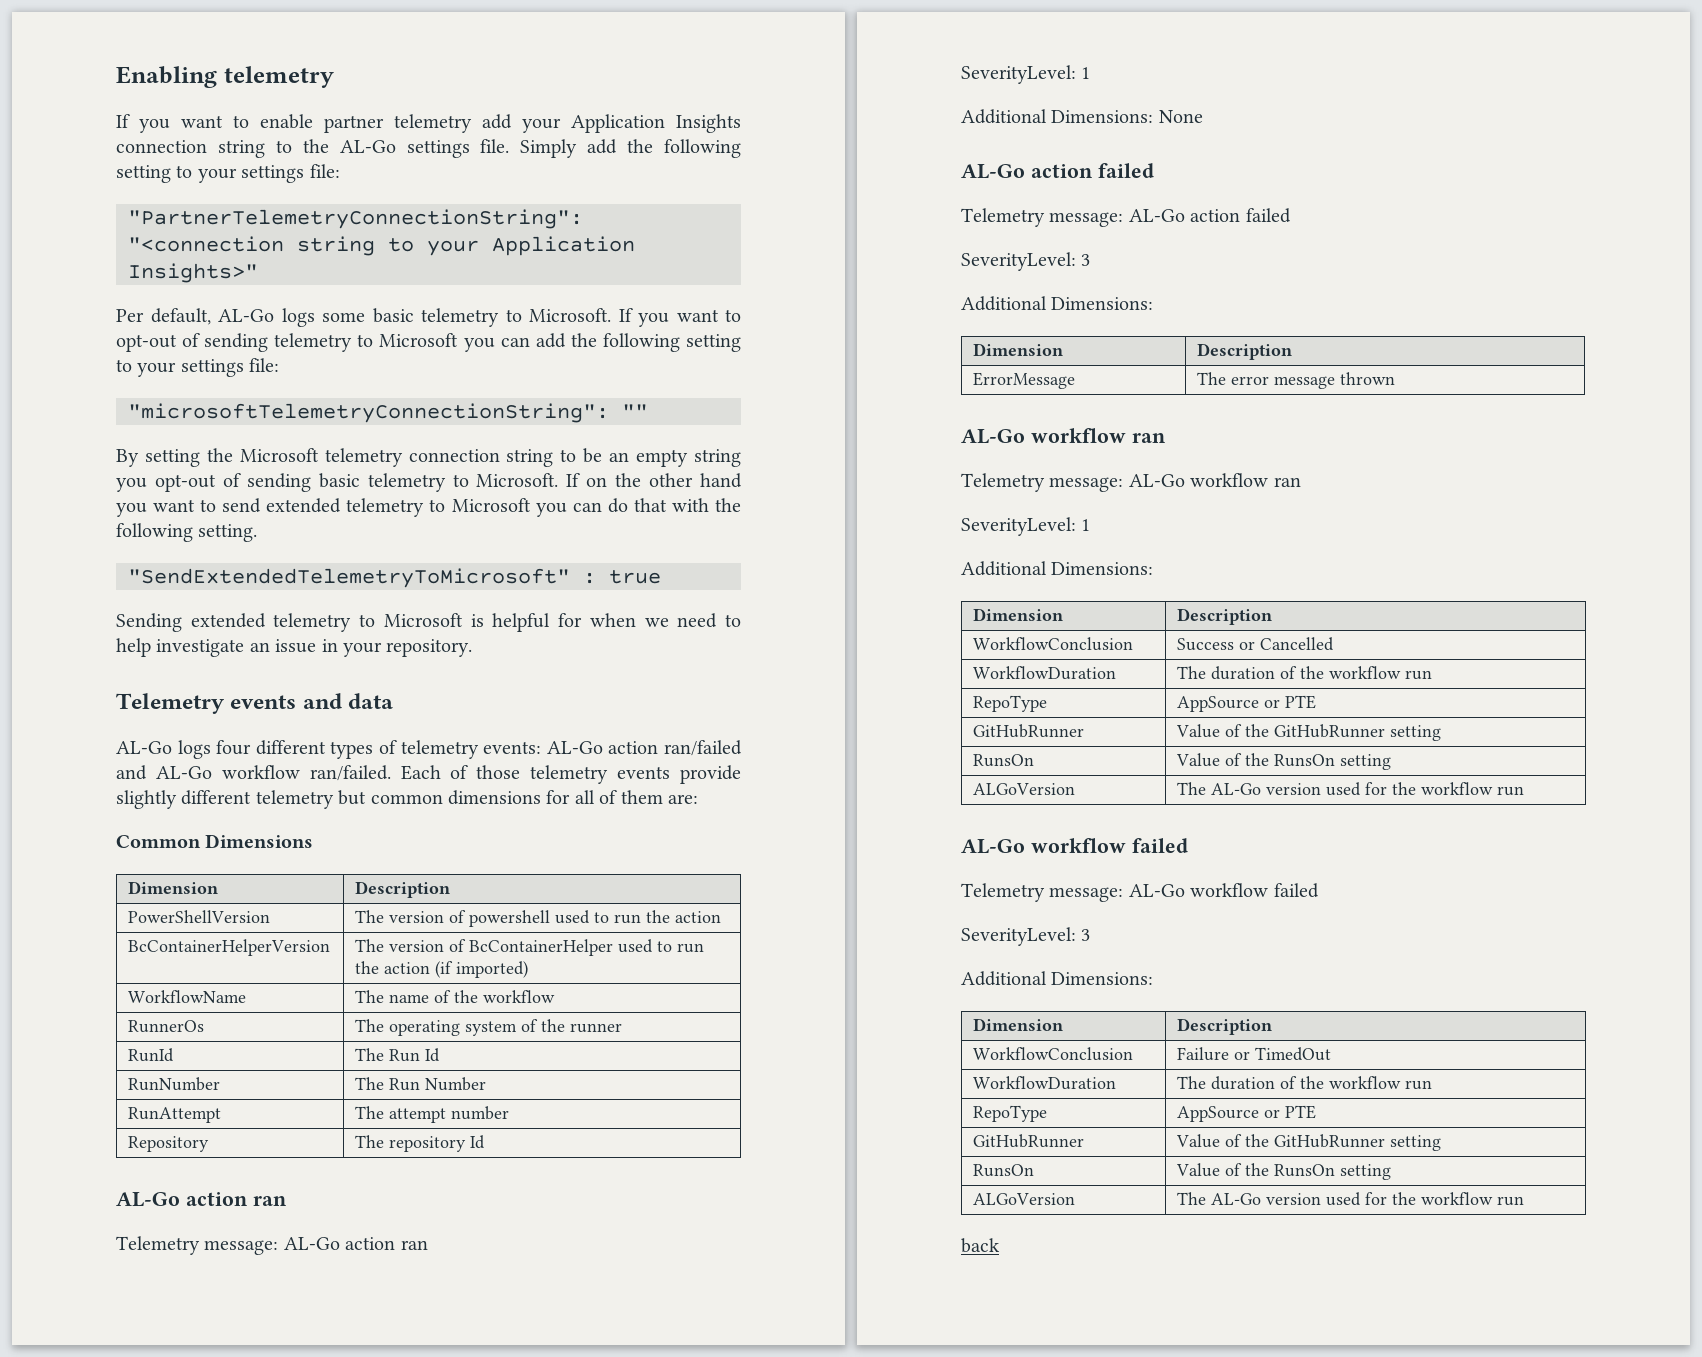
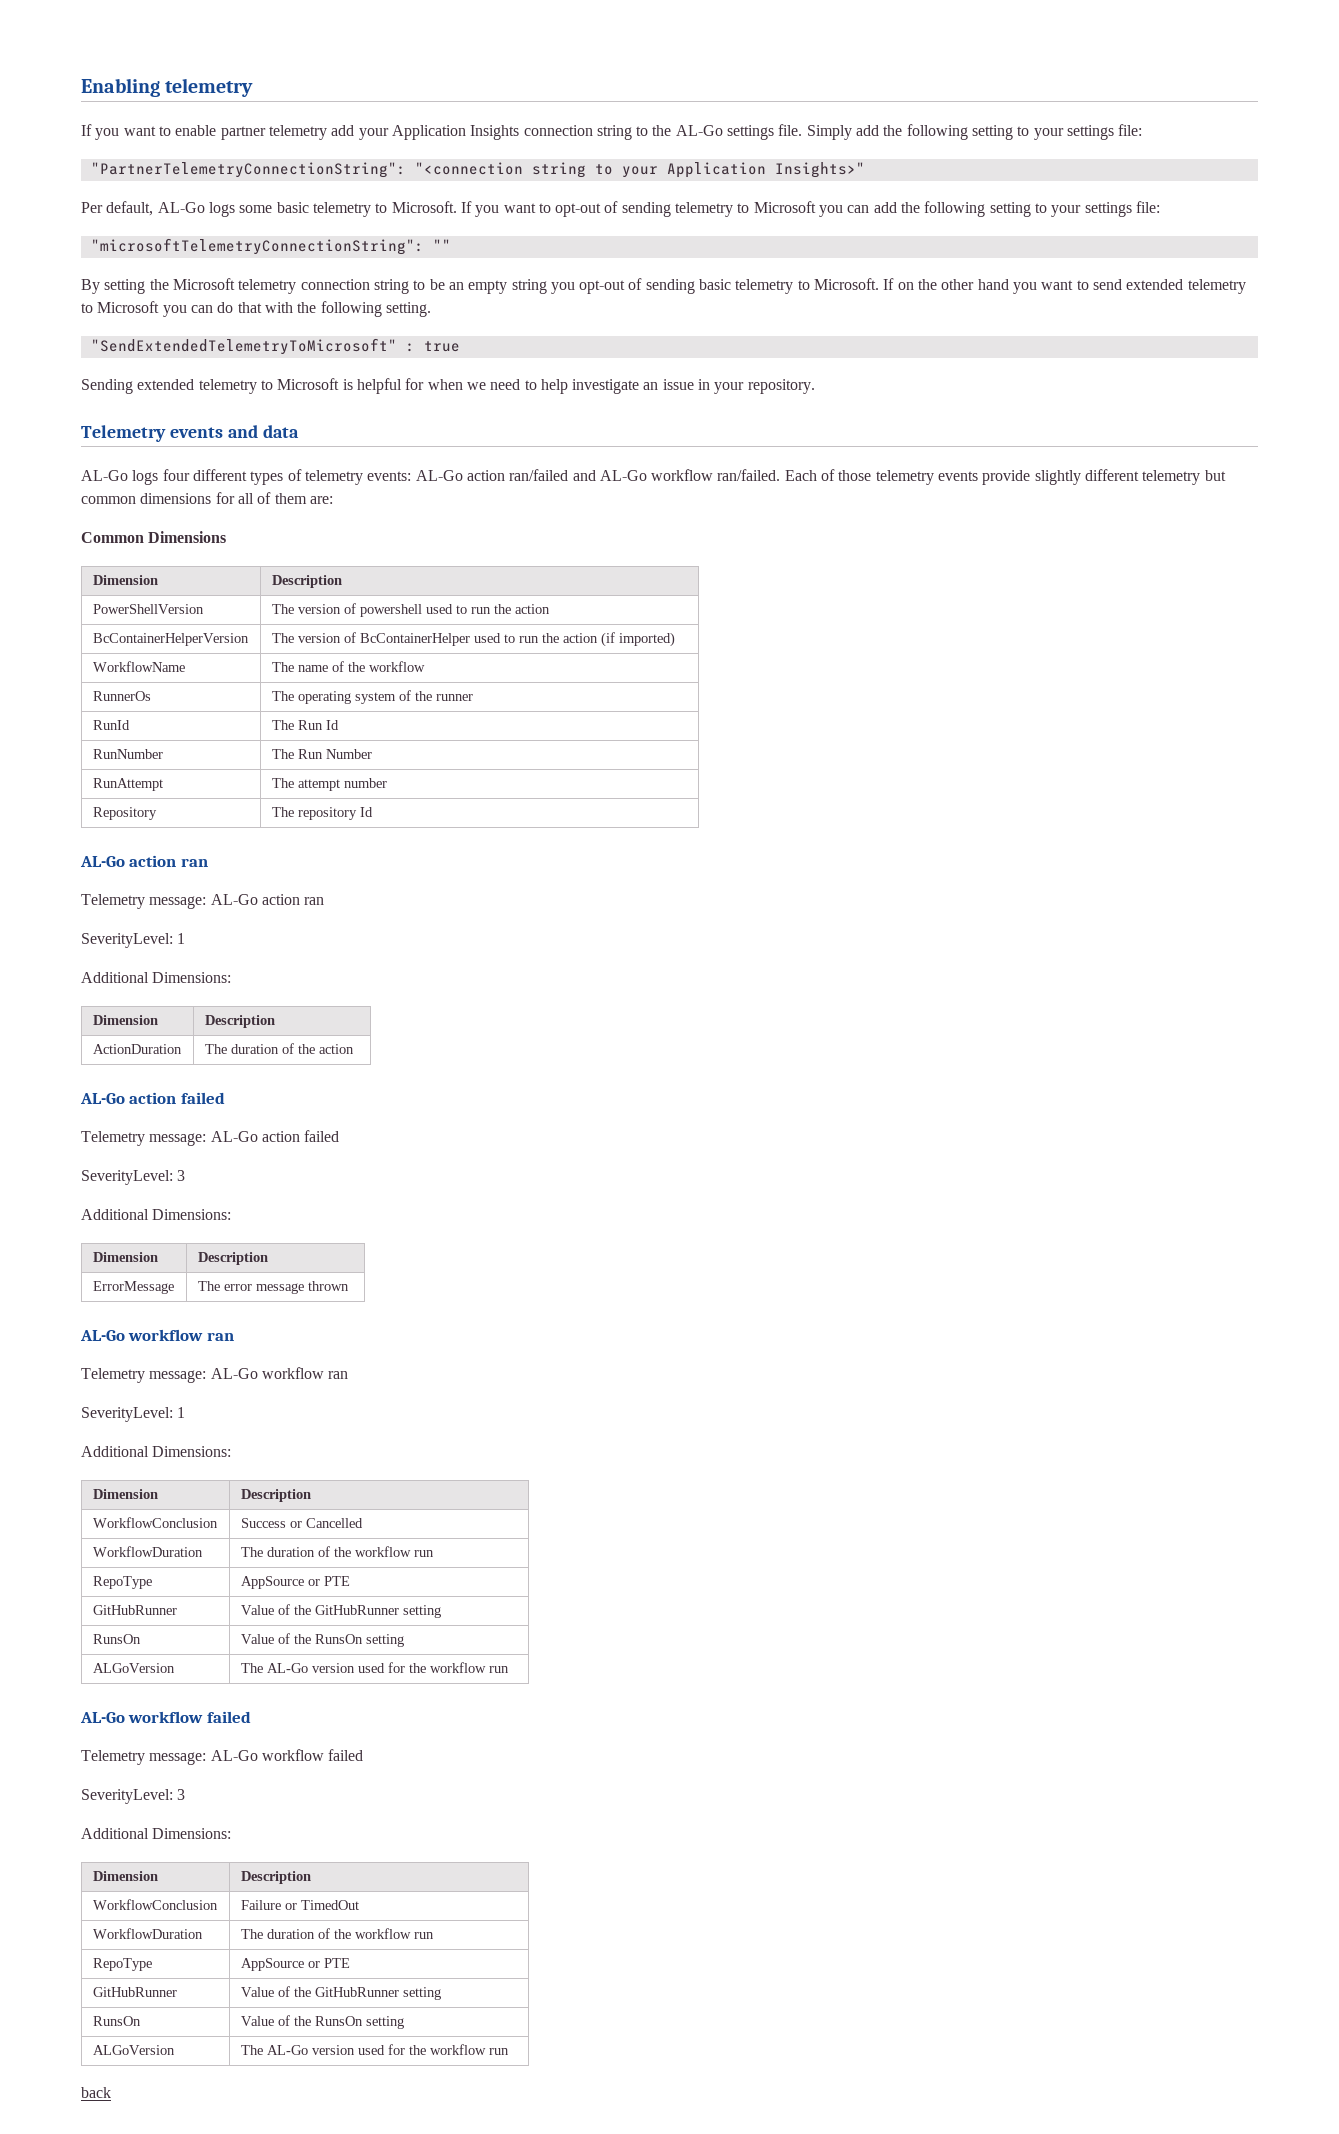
  Telemetry message: AL-Go action ran
  SeverityLevel: 1
- Additional Dimensions: None
+ Additional Dimensions:
+ Dimension | Description
+ ActionDuration | The duration of the action

